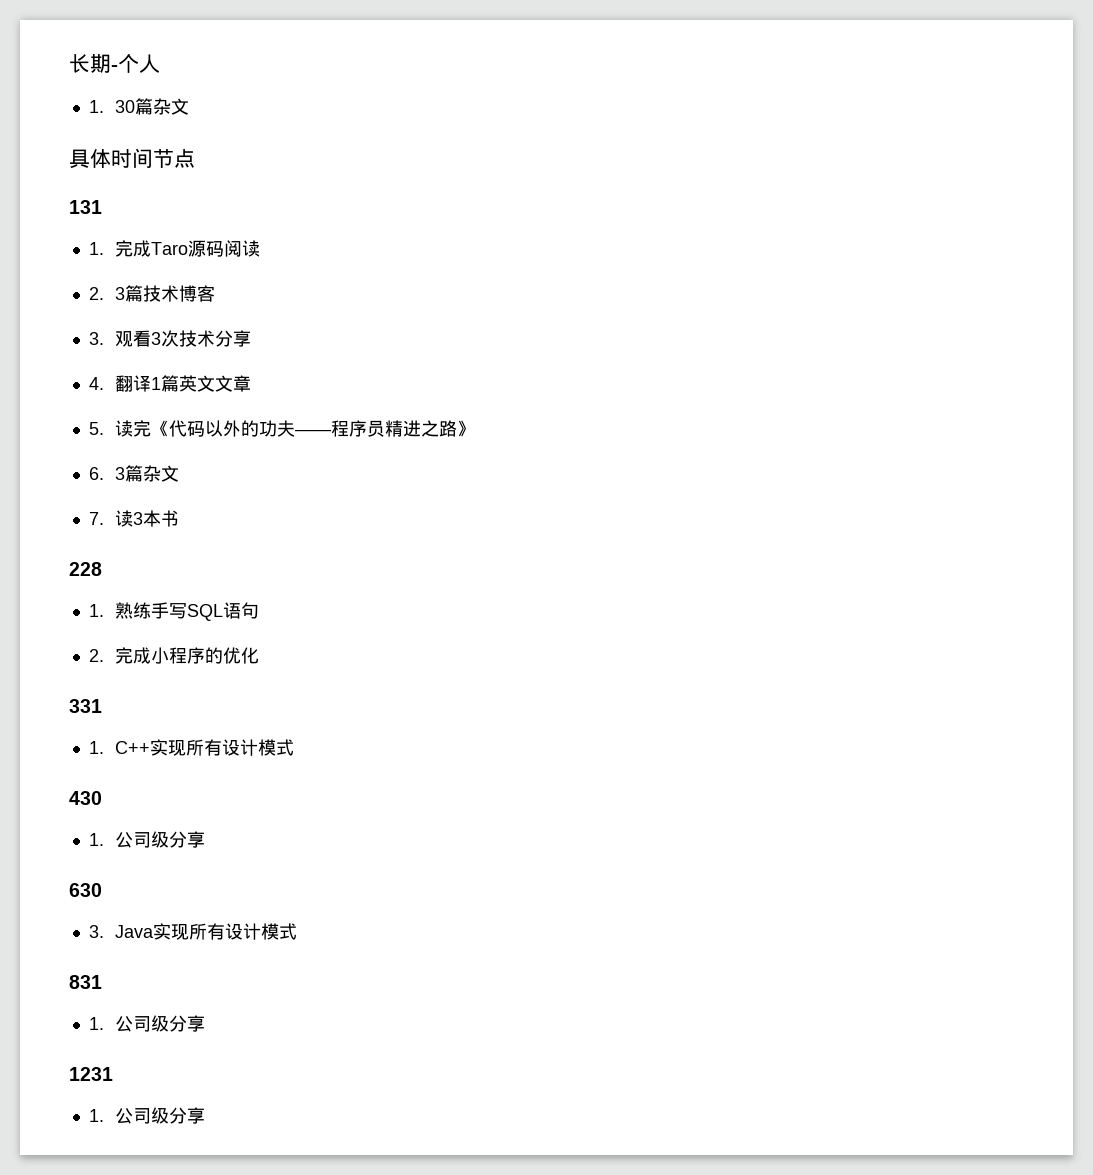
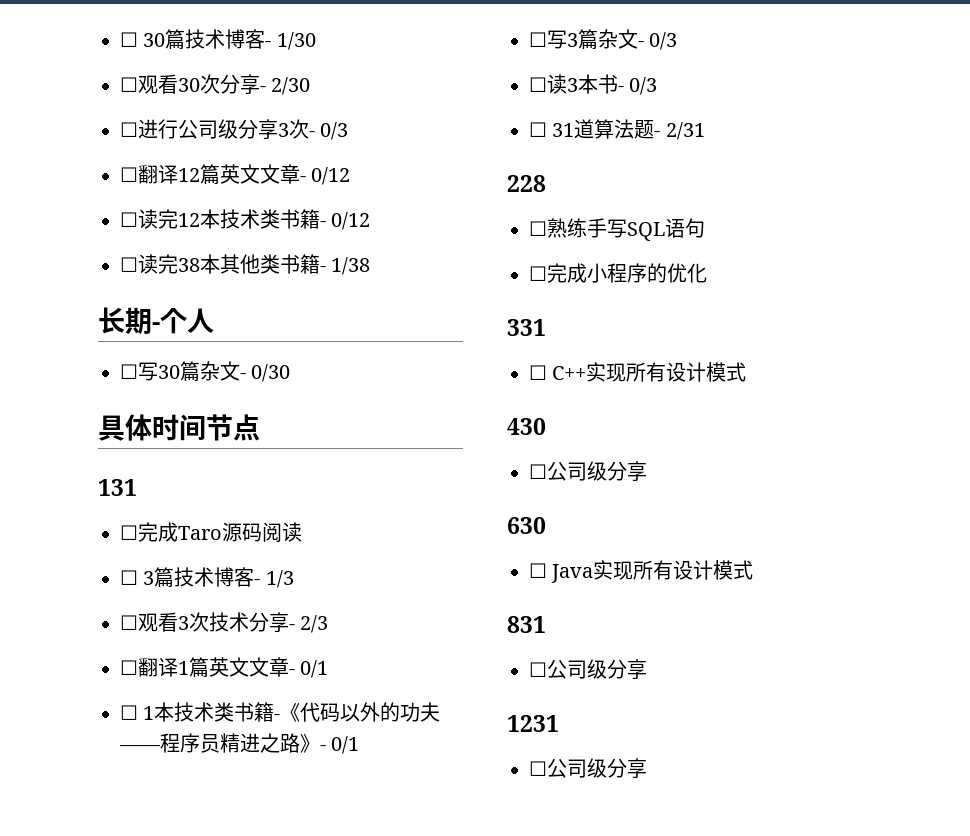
+ ☐ 30篇技术博客- 1/30
+ ☐观看30次分享- 2/30
+ ☐进行公司级分享3次- 0/3
+ ☐翻译12篇英文文章- 0/12
+ ☐读完12本技术类书籍- 0/12
+ ☐读完38本其他类书籍- 1/38
- 1. 30篇杂文
+ ☐写30篇杂文- 0/30
- 1.完成Taro源码阅读
+ ☐完成Taro源码阅读
- 2. 3篇技术博客
- 3.观看3次技术分享
- 4.翻译1篇英文文章
- 5.读完《代码以外的功夫——程序员精进之路》
- 6. 3篇杂文
- 7.读3本书
+ ☐ 3篇技术博客- 1/3
+ ☐观看3次技术分享- 2/3
+ ☐翻译1篇英文文章- 0/1
+ ☐ 1本技术类书籍-《代码以外的功夫——程序员精进之路》- 0/1
+ ☐写3篇杂文- 0/3
+ ☐读3本书- 0/3
+ ☐ 31道算法题- 2/31
- 1.熟练手写SQL语句
+ ☐熟练手写SQL语句
- 2.完成小程序的优化
+ ☐完成小程序的优化
- 1. C++实现所有设计模式
+ ☐ C++实现所有设计模式
  430
- 1.公司级分享
+ ☐公司级分享
- 3. Java实现所有设计模式
+ ☐ Java实现所有设计模式
  831
- 1.公司级分享
+ ☐公司级分享
  1231
- 1.公司级分享
+ ☐公司级分享

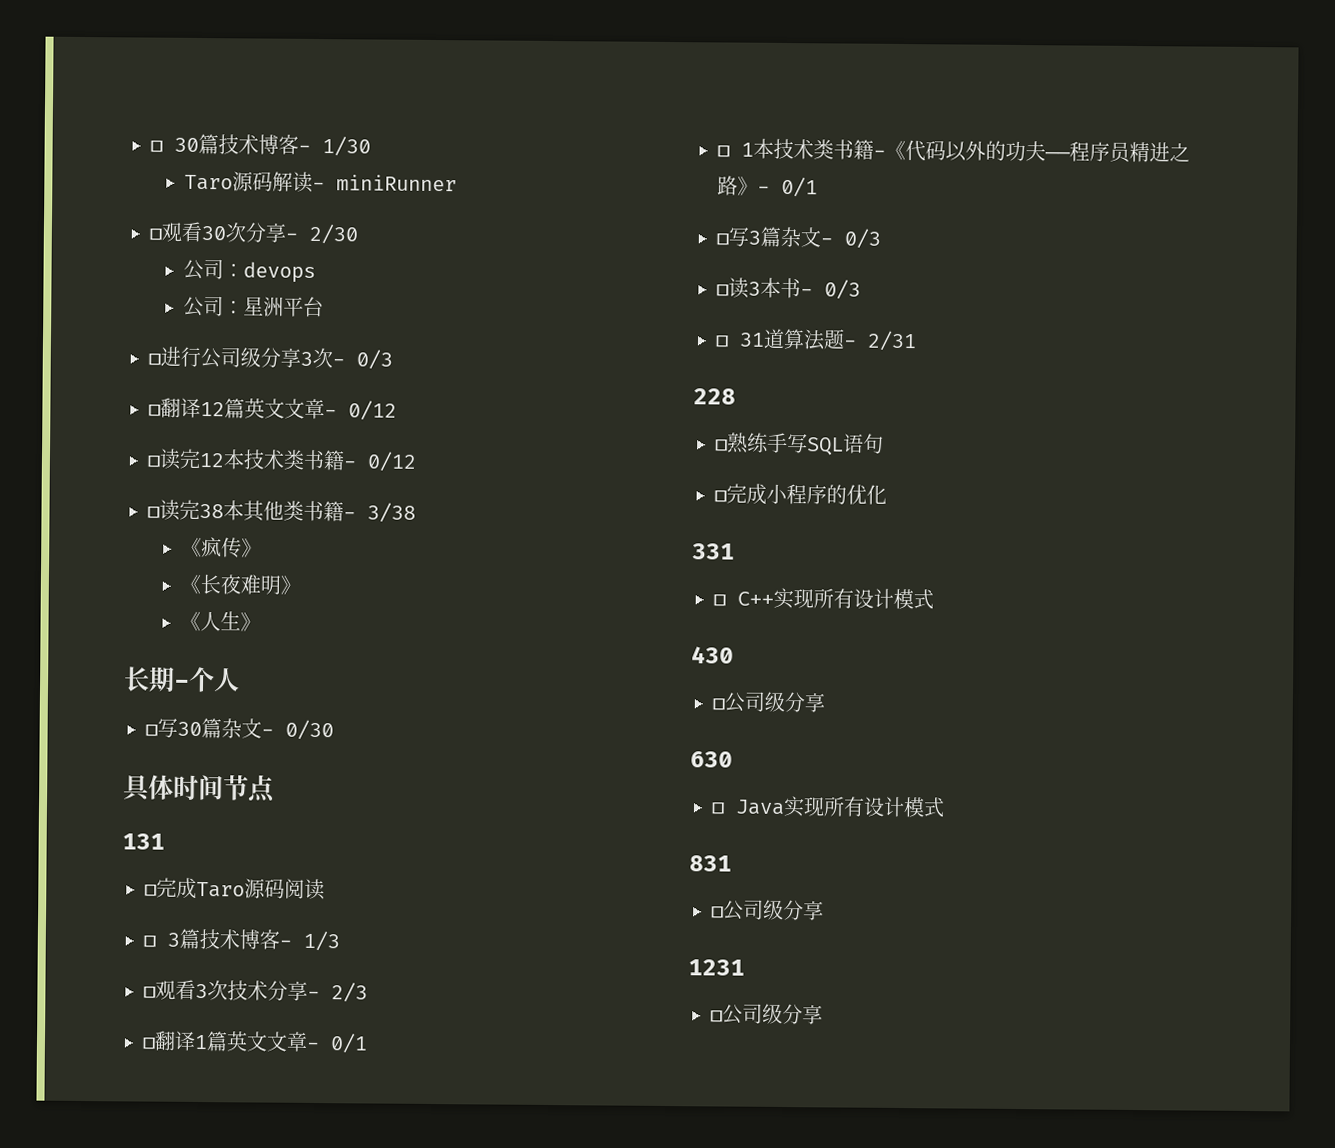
+ Taro源码解读- miniRunner
+ 公司：devops
+ 公司：星洲平台
- ☐读完38本其他类书籍- 1/38
+ ☐读完38本其他类书籍- 3/38
+ 《疯传》
+ 《长夜难明》
+ 《人生》

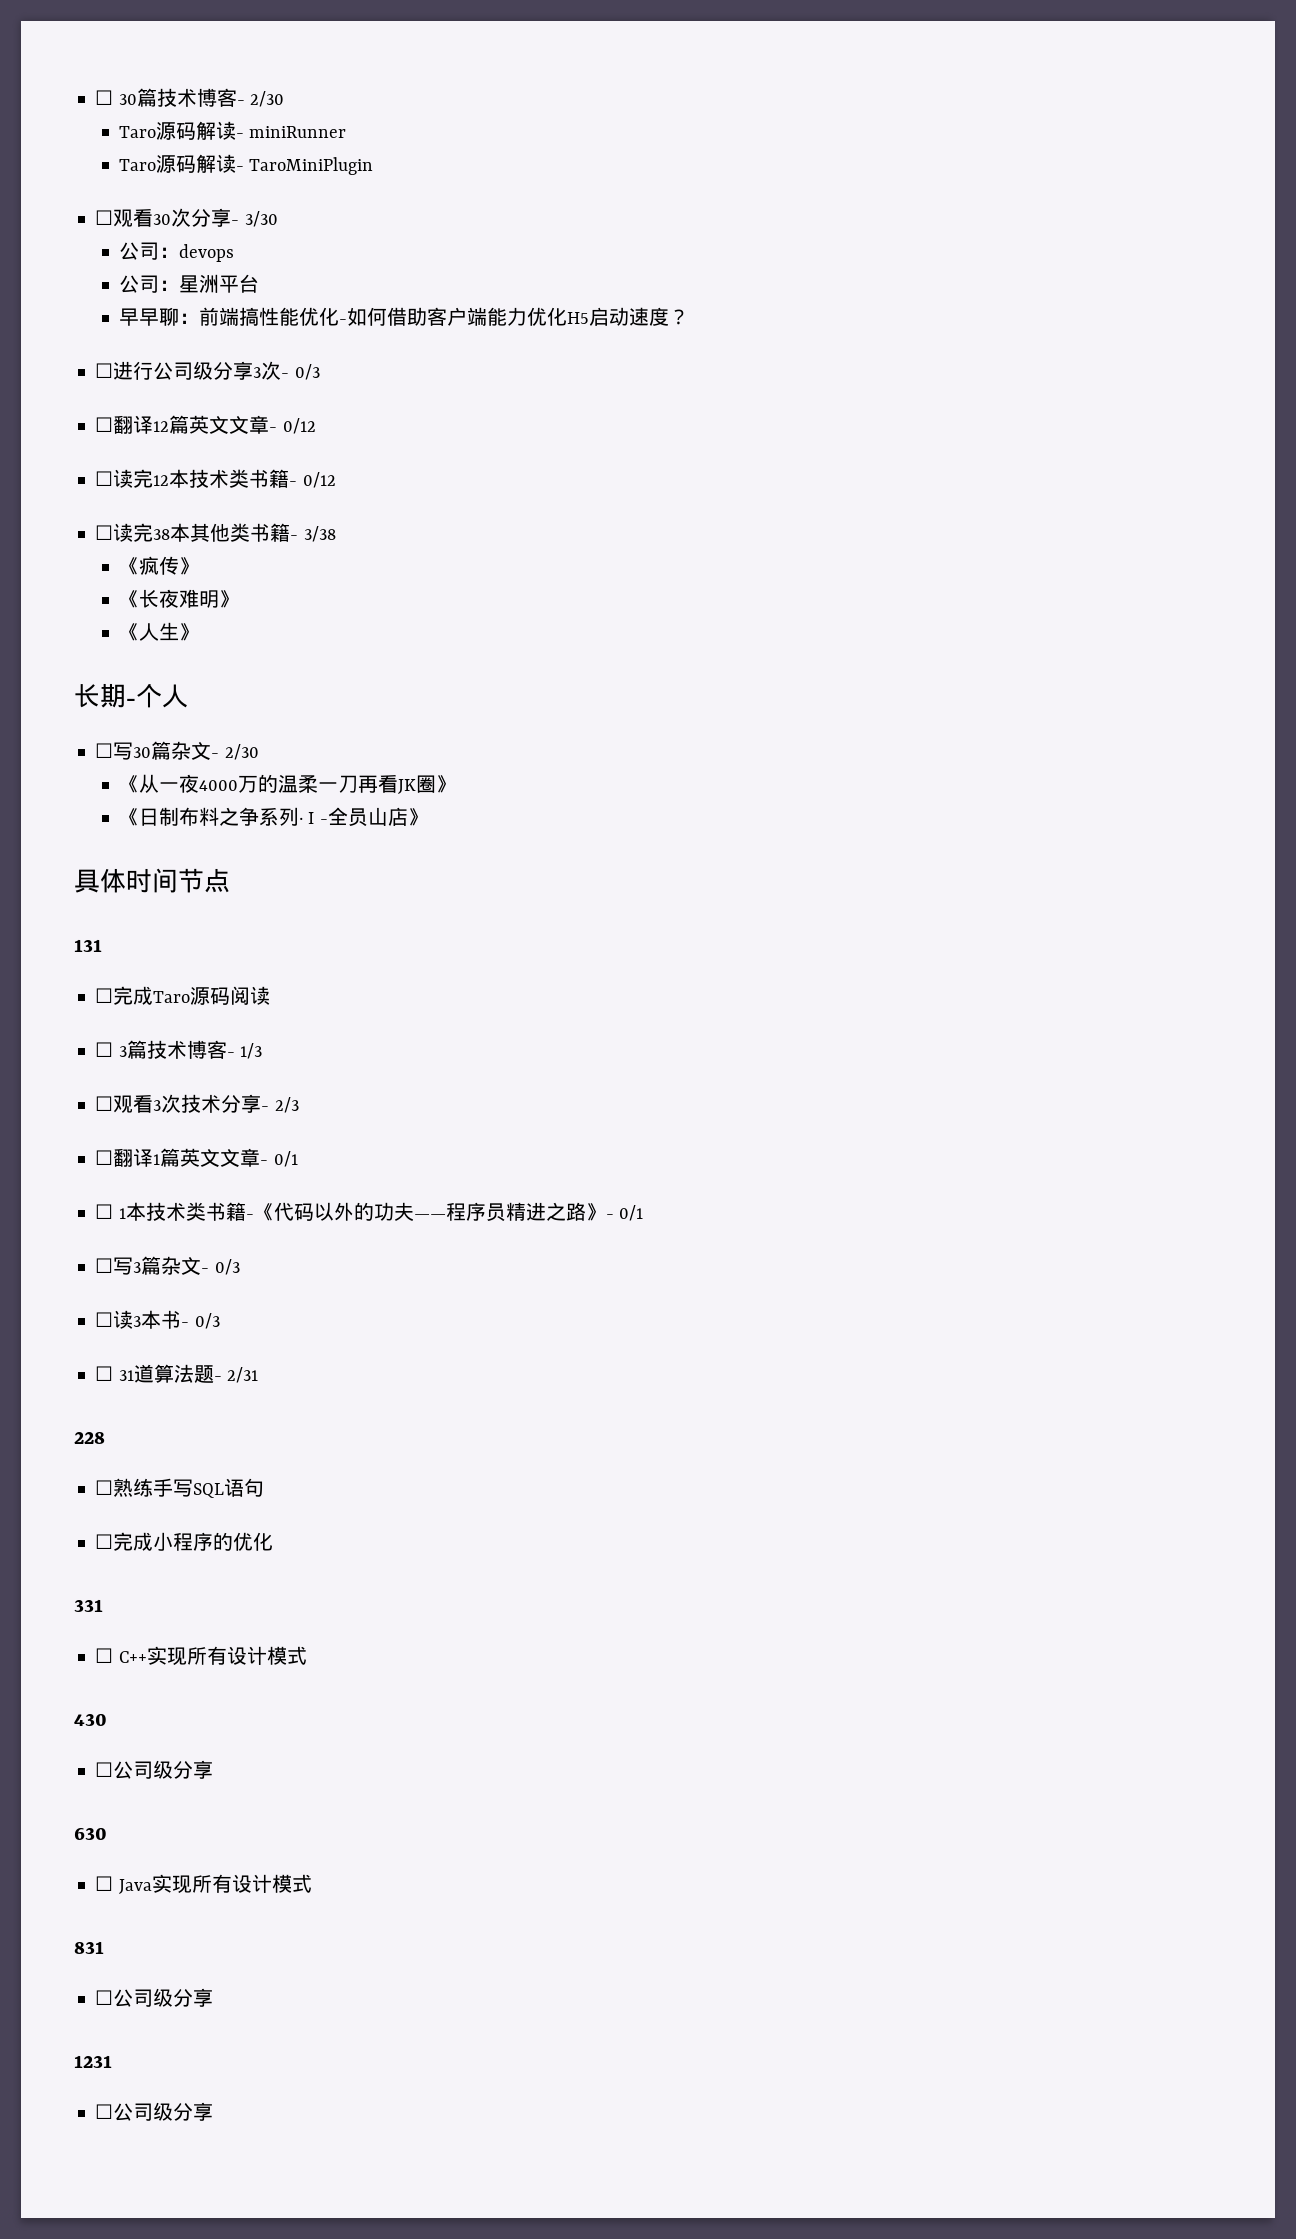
- ☐ 30篇技术博客- 1/30
+ ☐ 30篇技术博客- 2/30
+ Taro源码解读- TaroMiniPlugin
- ☐观看30次分享- 2/30
+ ☐观看30次分享- 3/30
+ 早早聊：前端搞性能优化-如何借助客户端能力优化H5启动速度？
- ☐写30篇杂文- 0/30
+ ☐写30篇杂文- 2/30
+ 《从一夜4000万的温柔一刀再看JK圈》
+ 《日制布料之争系列· I -全员山店》

